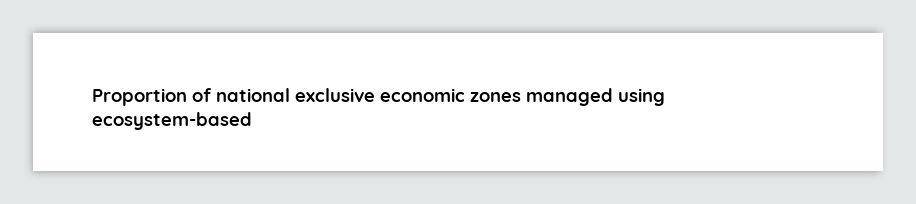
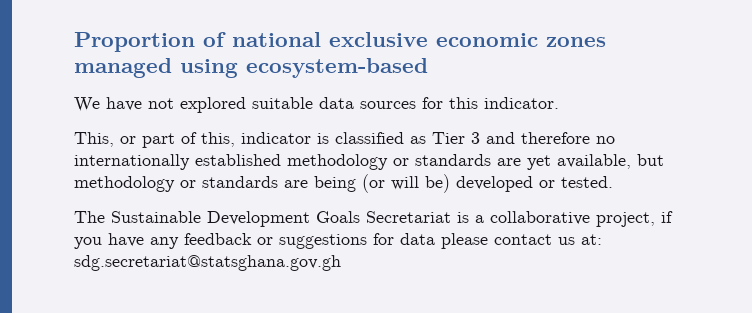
+ We have not explored suitable data sources for this indicator.
+ This, or part of this, indicator is classified as Tier 3 and therefore no internationally established methodology or standards are yet available, but methodology or standards are being (or will be) developed or tested.
+ The Sustainable Development Goals Secretariat is a collaborative project, if you have any feedback or suggestions for data please contact us at: sdg.secretariat@statsghana.gov.gh

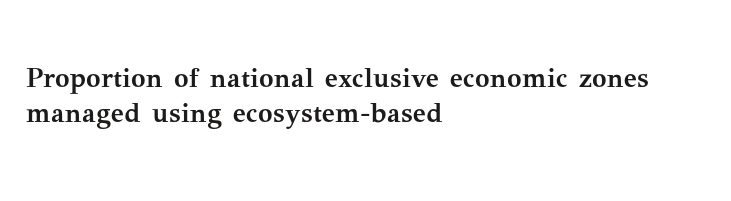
- We have not explored suitable data sources for this indicator.
- This, or part of this, indicator is classified as Tier 3 and therefore no internationally established methodology or standards are yet available, but methodology or standards are being (or will be) developed or tested.
- The Sustainable Development Goals Secretariat is a collaborative project, if you have any feedback or suggestions for data please contact us at: sdg.secretariat@statsghana.gov.gh

